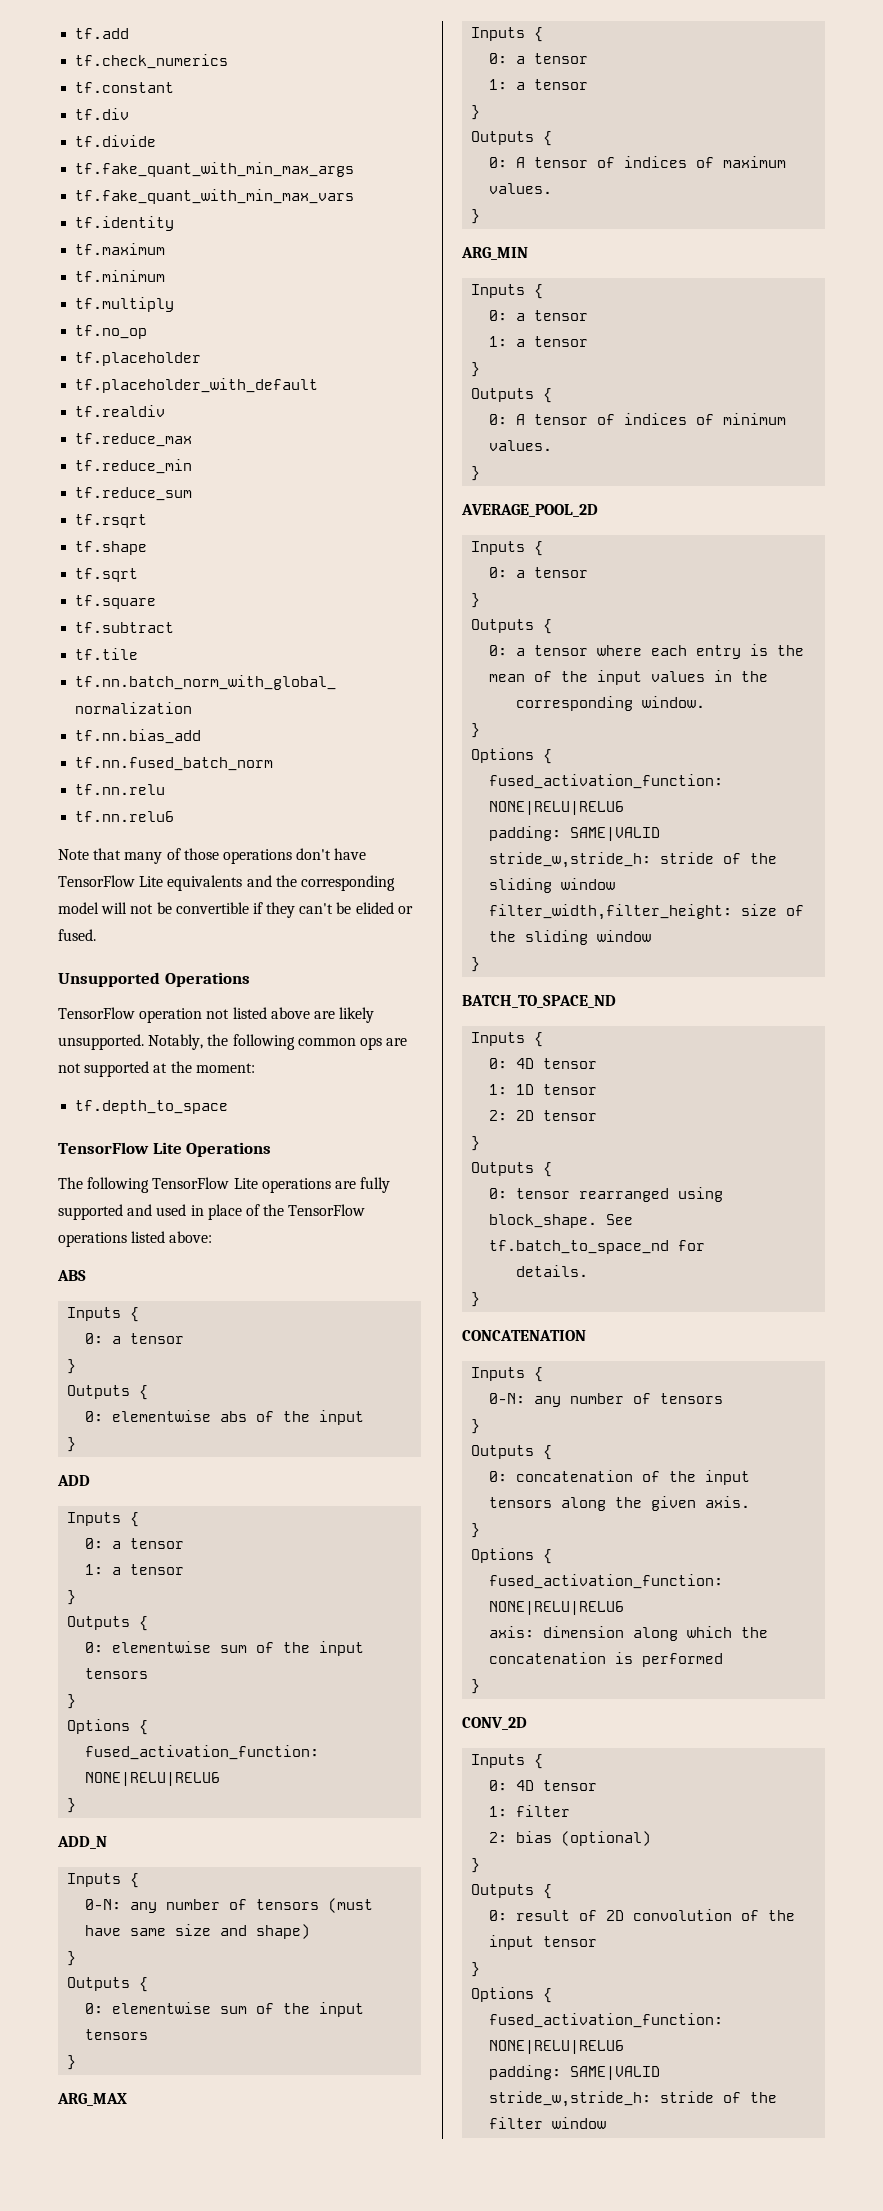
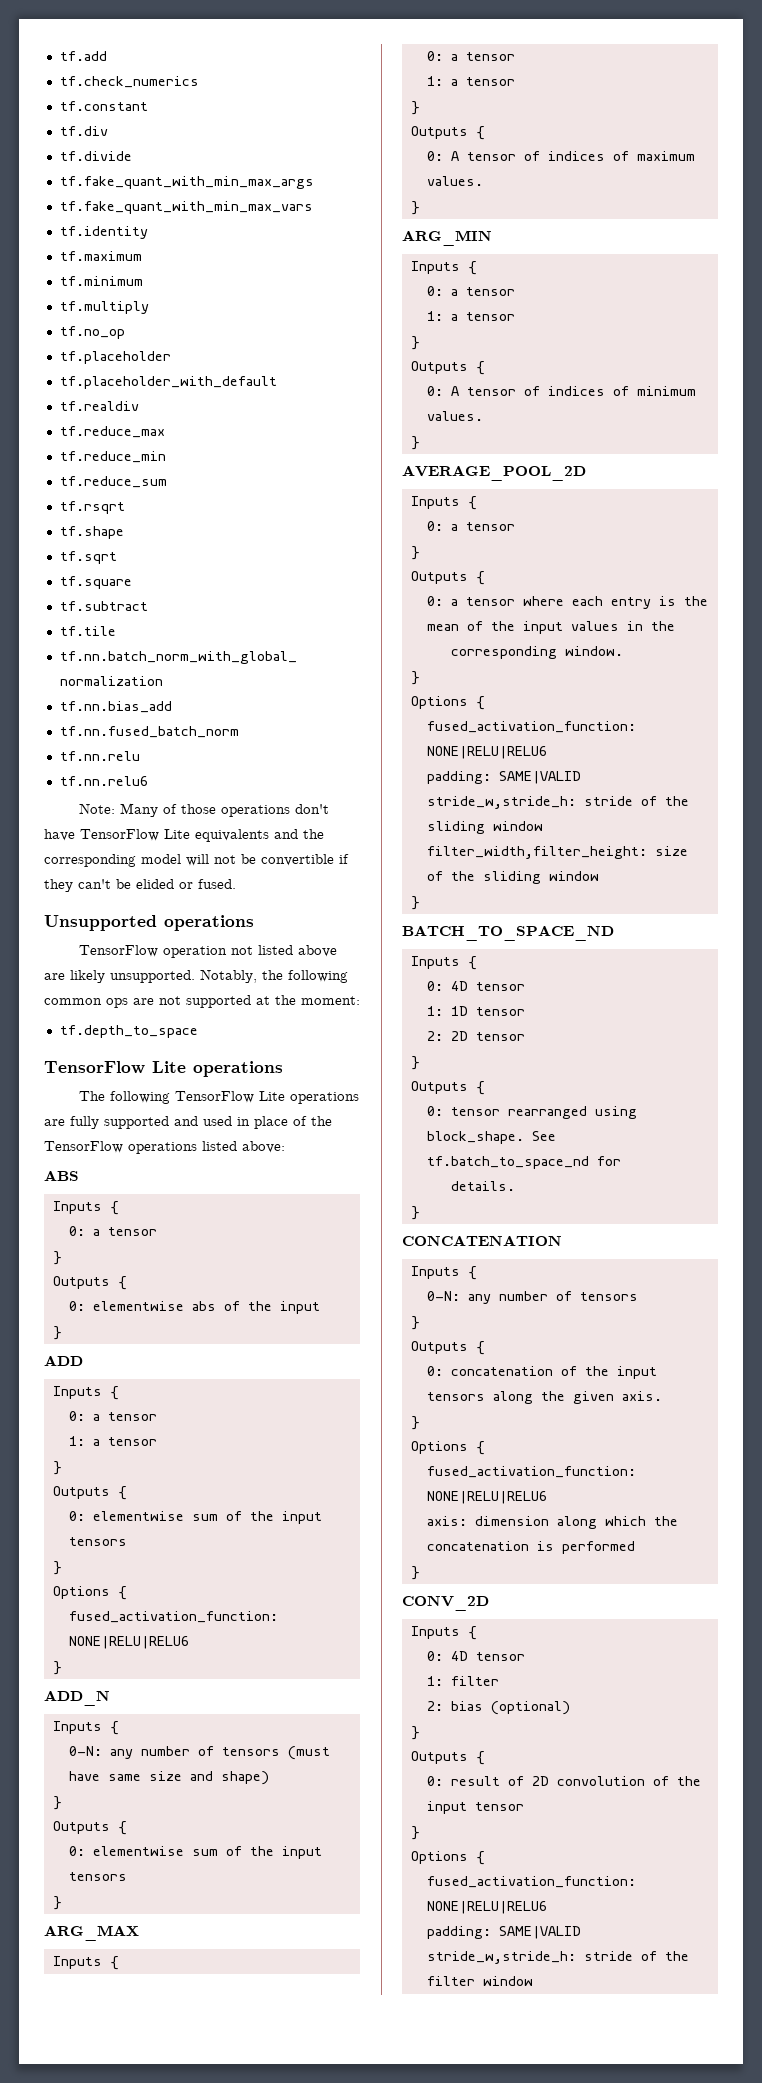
- Note that many of those operations don't have TensorFlow Lite equivalents and the corresponding model will not be convertible if they can't be elided or fused.
+ Note: Many of those operations don't have TensorFlow Lite equivalents and the corresponding model will not be convertible if they can't be elided or fused.
- Unsupported Operations
+ Unsupported operations
  tf.depth_to_space
- TensorFlow Lite Operations
+ TensorFlow Lite operations

